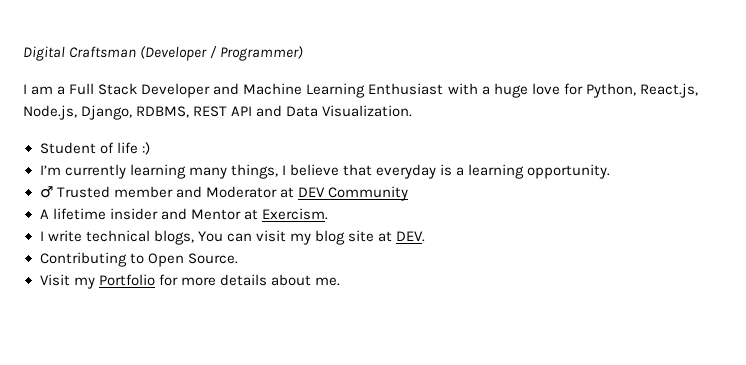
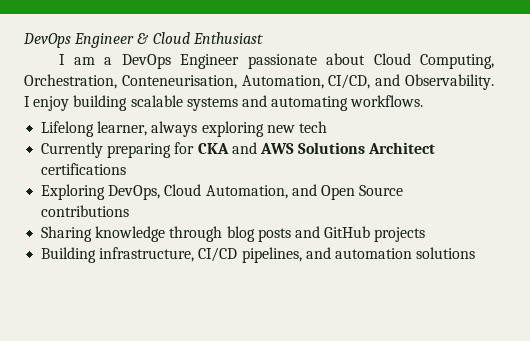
- Digital Craftsman (Developer / Programmer)
- I am a Full Stack Developer and Machine Learning Enthusiast with a huge love for Python, React.js, Node.js, Django, RDBMS, REST API and Data Visualization.
- Student of life :)
- I’m currently learning many things, I believe that everyday is a learning opportunity.
- ♂ Trusted member and Moderator at DEV Community
- A lifetime insider and Mentor at Exercism.
- I write technical blogs, You can visit my blog site at DEV.
- Contributing to Open Source.
- Visit my Portfolio for more details about me.
+ DevOps Engineer & Cloud Enthusiast
+ I am a DevOps Engineer passionate about Cloud Computing, Orchestration, Conteneurisation, Automation, CI/CD, and Observability. I enjoy building scalable systems and automating workflows.
+ Lifelong learner, always exploring new tech
+ Currently preparing for CKA and AWS Solutions Architect certifications
+ Exploring DevOps, Cloud Automation, and Open Source contributions
+ Sharing knowledge through blog posts and GitHub projects
+ Building infrastructure, CI/CD pipelines, and automation solutions

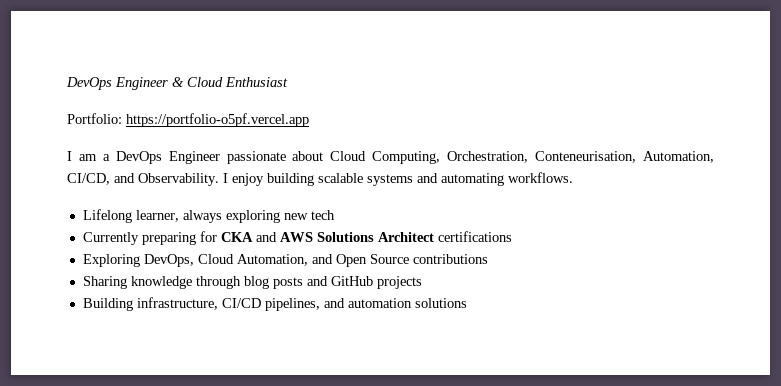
+ Portfolio: https://portfolio-o5pf.vercel.app

